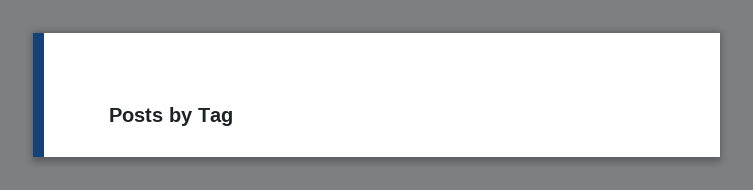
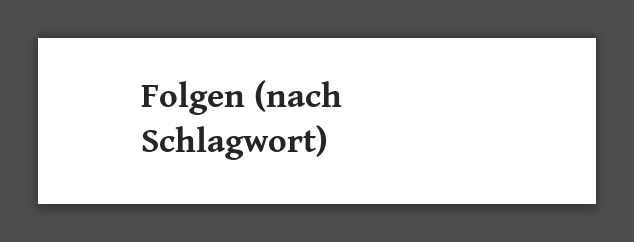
- Posts by Tag
+ Folgen (nach Schlagwort)

